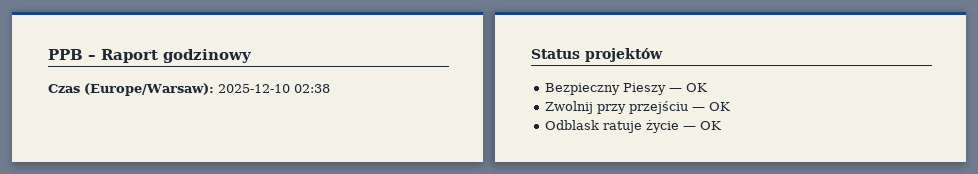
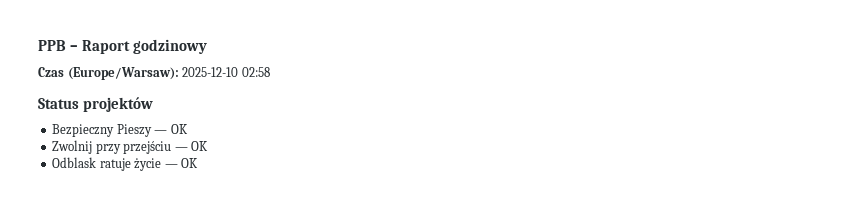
- Czas (Europe/Warsaw): 2025-12-10 02:38
+ Czas (Europe/Warsaw): 2025-12-10 02:58

